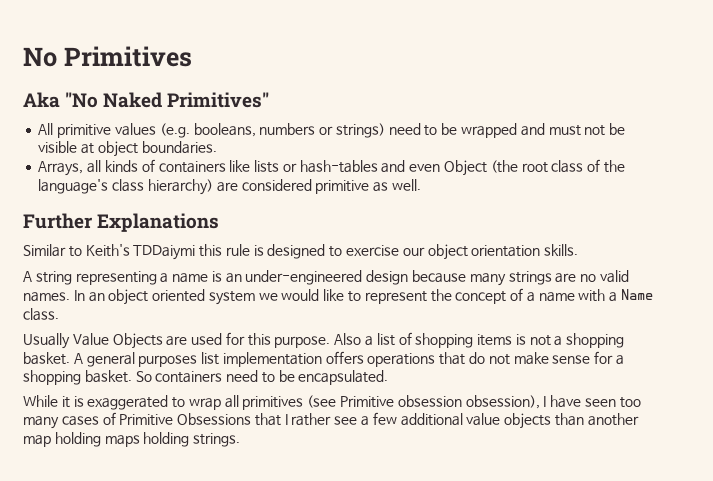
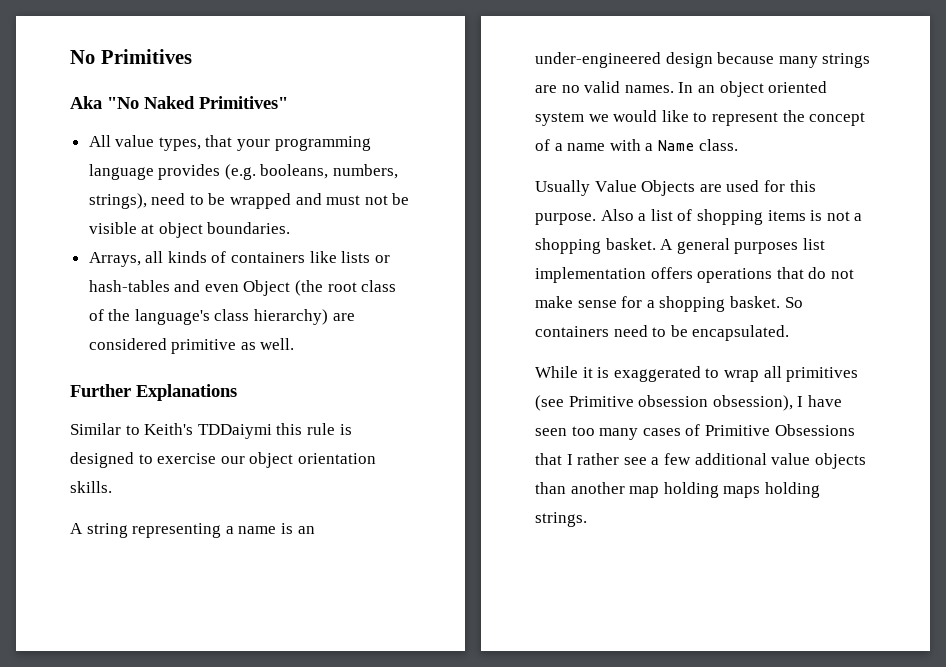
- All primitive values (e.g. booleans, numbers or strings) need to be wrapped and must not be visible at object boundaries.
+ All value types, that your programming language provides (e.g. booleans, numbers, strings), need to be wrapped and must not be visible at object boundaries.

